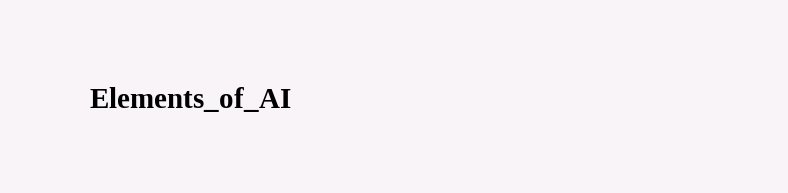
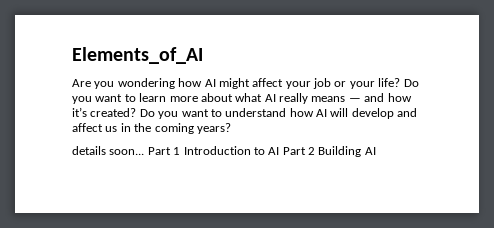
+ Are you wondering how AI might affect your job or your life? Do you want to learn more about what AI really means — and how it’s created? Do you want to understand how AI will develop and affect us in the coming years?
+ details soon... Part 1 Introduction to AI Part 2 Building AI

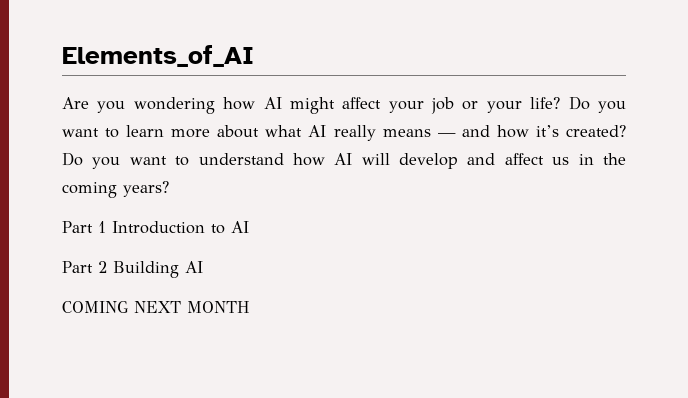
- details soon... Part 1 Introduction to AI Part 2 Building AI
+ Part 1 Introduction to AI
+ Part 2 Building AI
+ COMING NEXT MONTH

